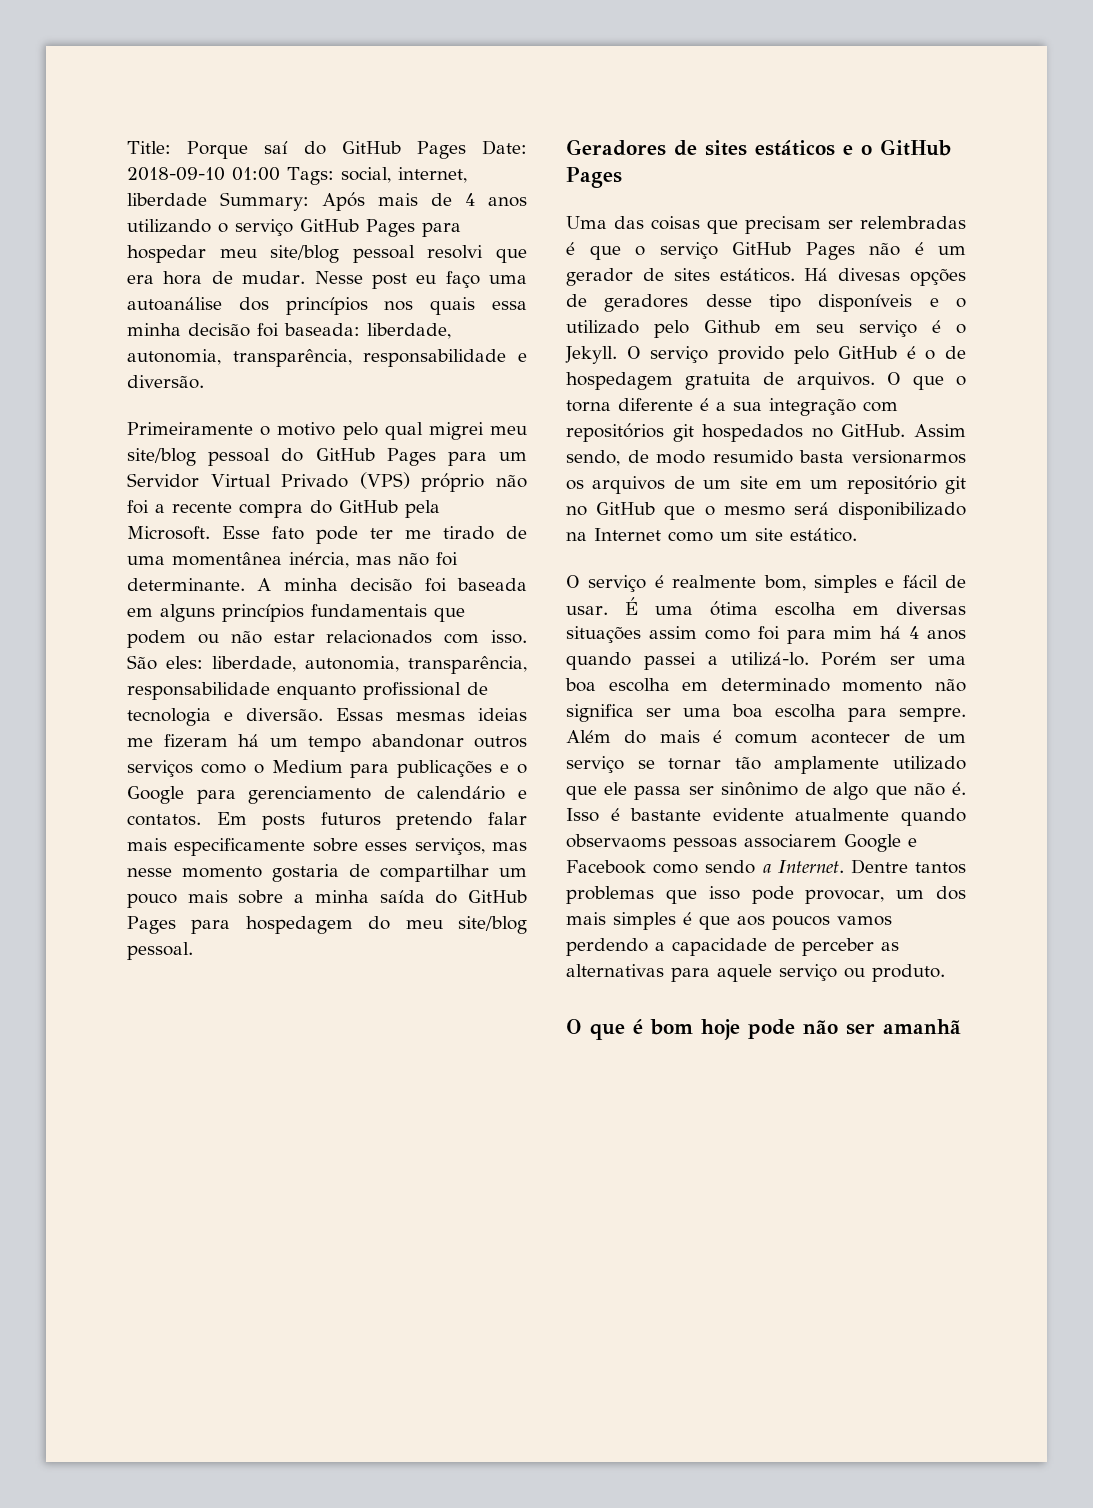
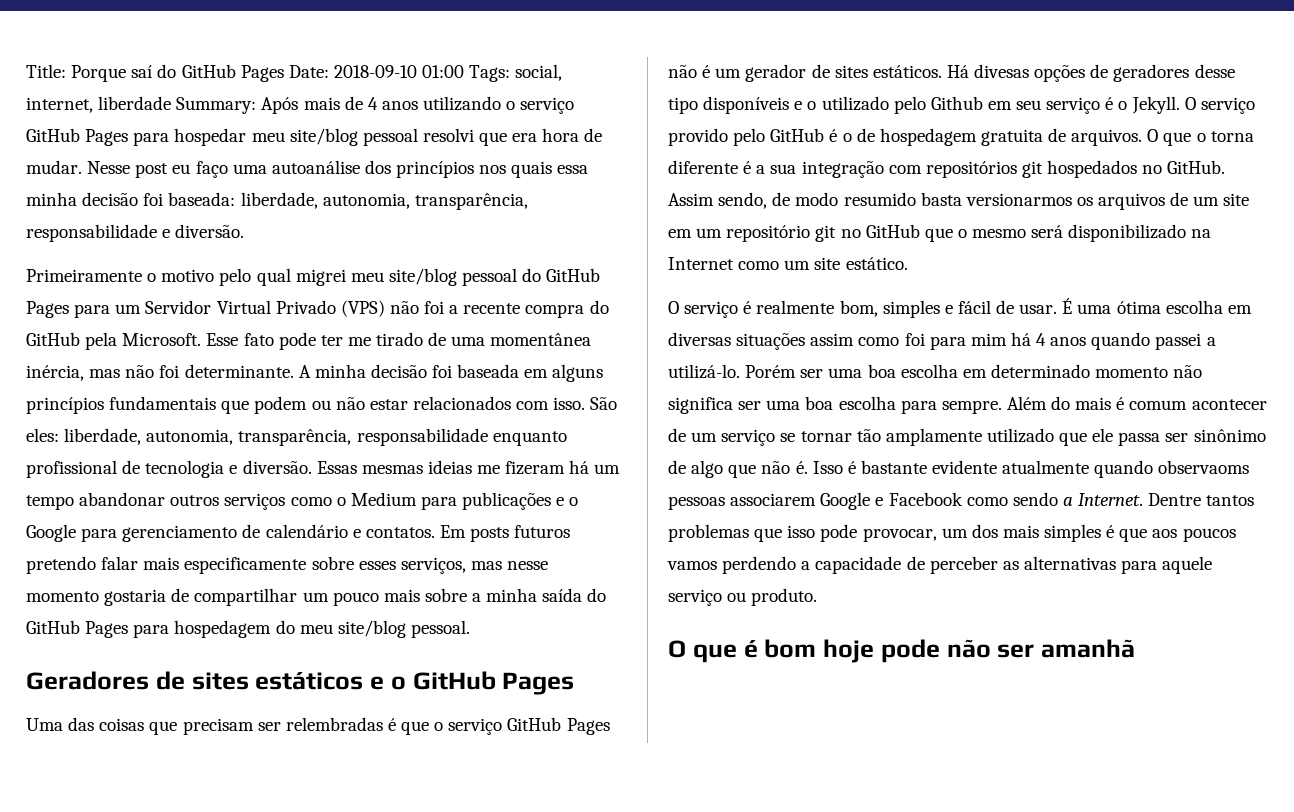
- Primeiramente o motivo pelo qual migrei meu site/blog pessoal do GitHub Pages para um Servidor Virtual Privado (VPS) próprio não foi a recente compra do GitHub pela Microsoft.
+ Primeiramente o motivo pelo qual migrei meu site/blog pessoal do GitHub Pages para um Servidor Virtual Privado (VPS) não foi a recente compra do GitHub pela Microsoft.

